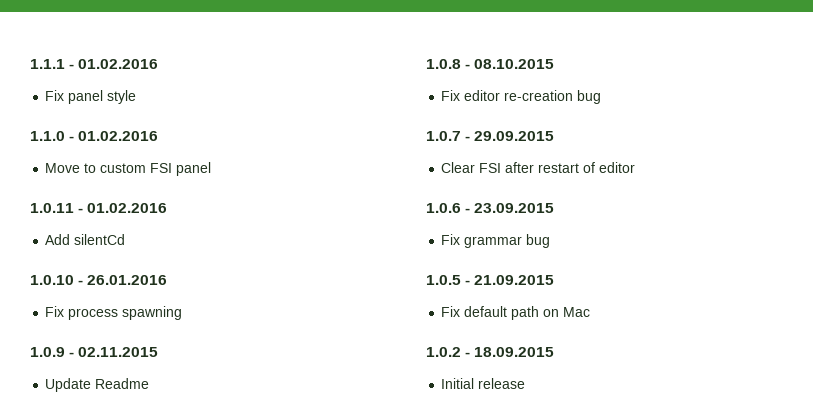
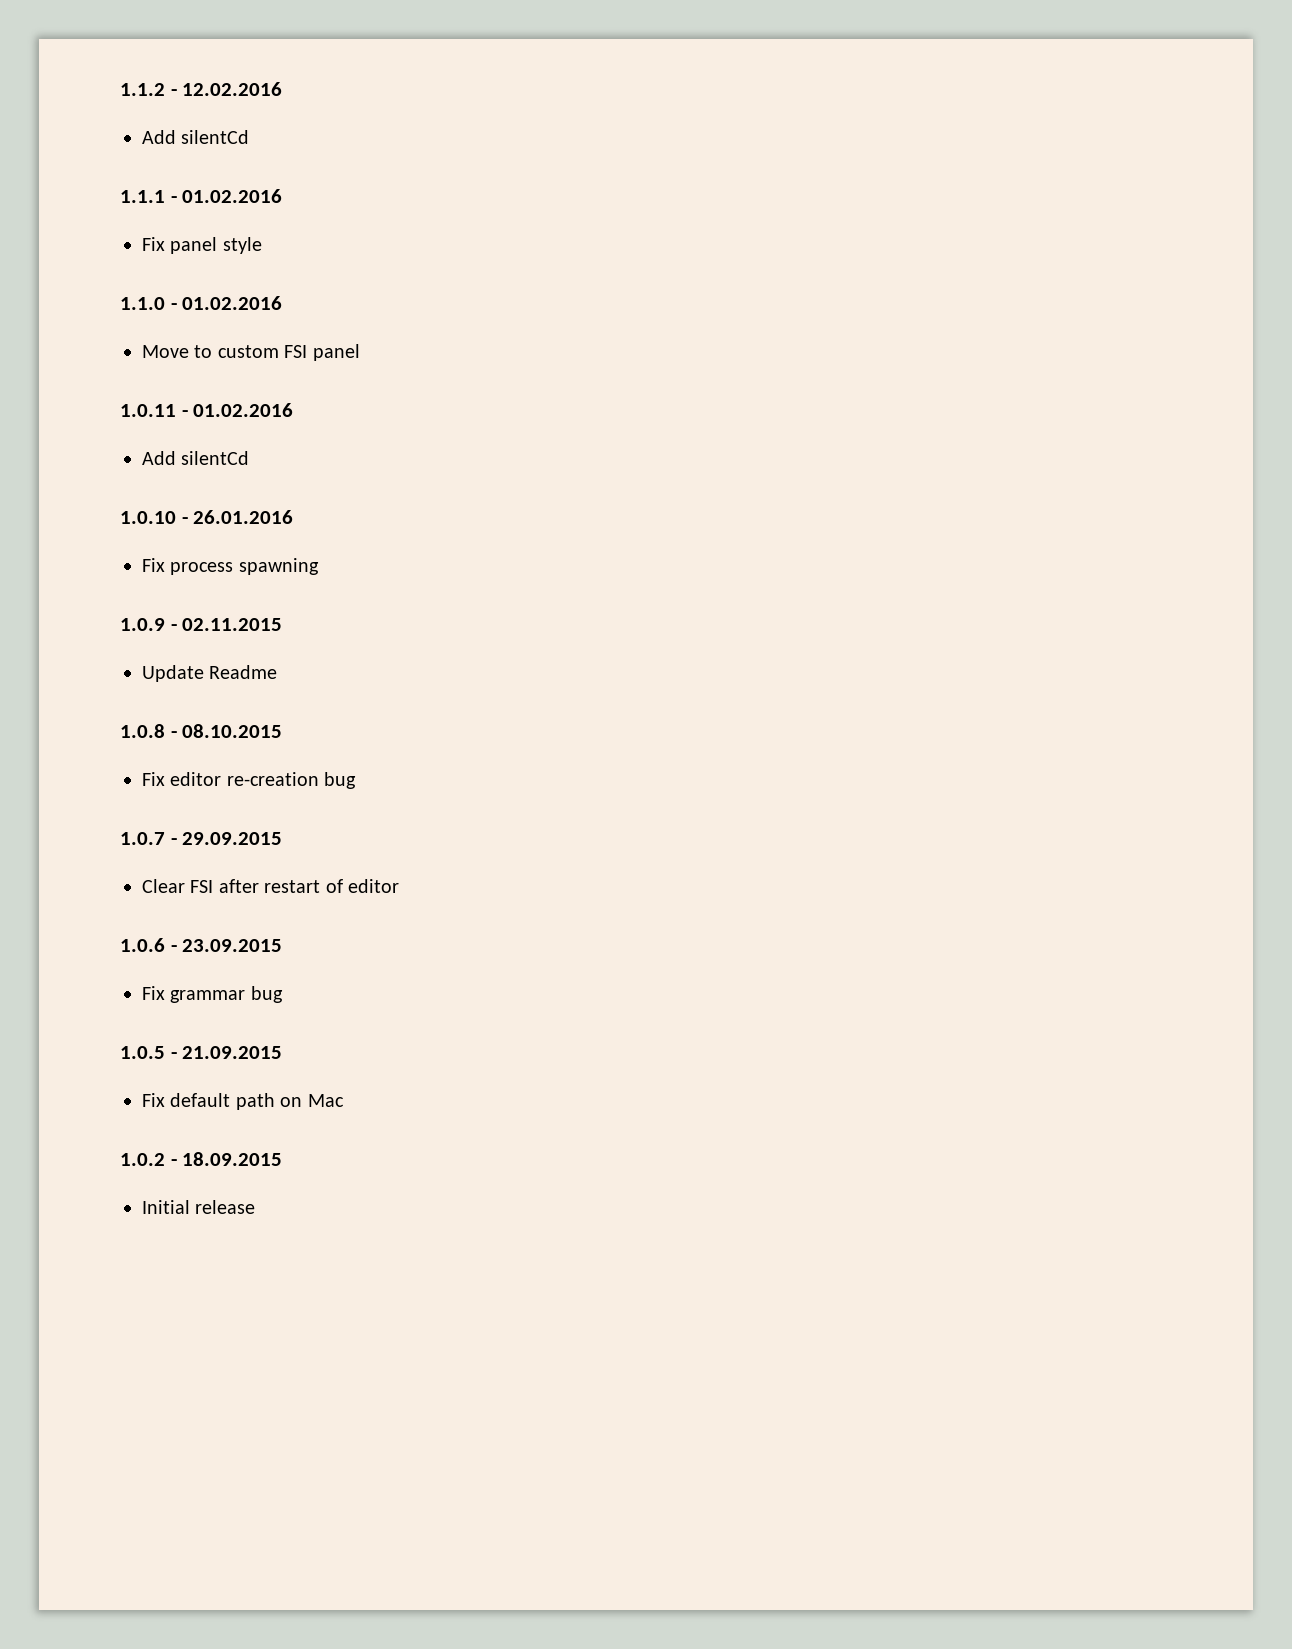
+ 1.1.2 - 12.02.2016
+ Add silentCd

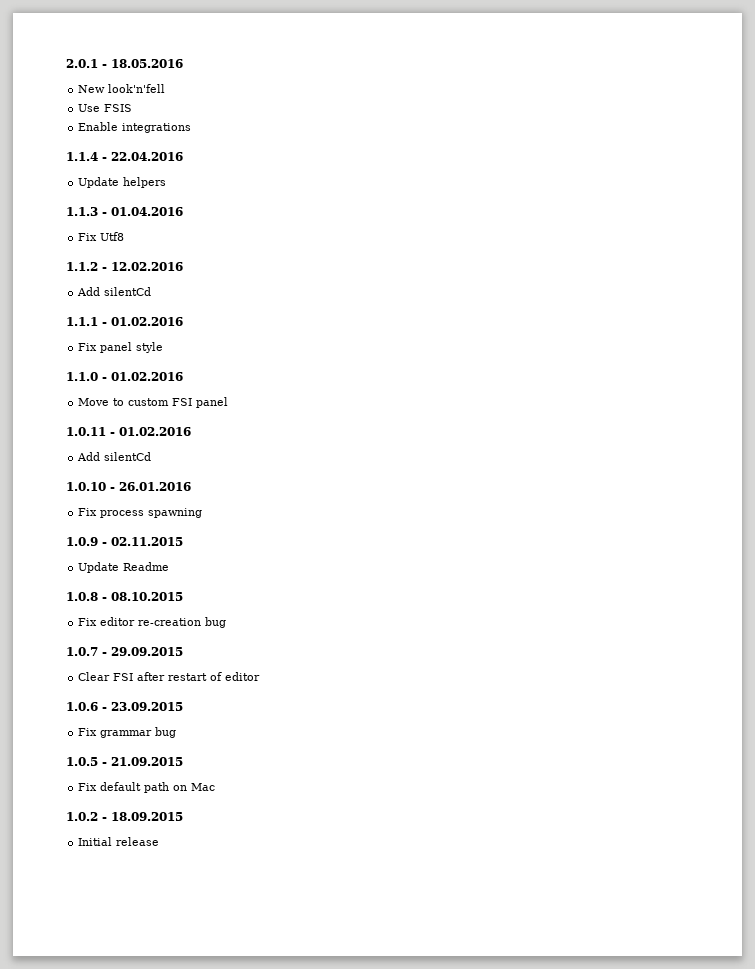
+ 2.0.1 - 18.05.2016
+ New look'n'fell
+ Use FSIS
+ Enable integrations
+ 1.1.4 - 22.04.2016
+ Update helpers
+ 1.1.3 - 01.04.2016
+ Fix Utf8

